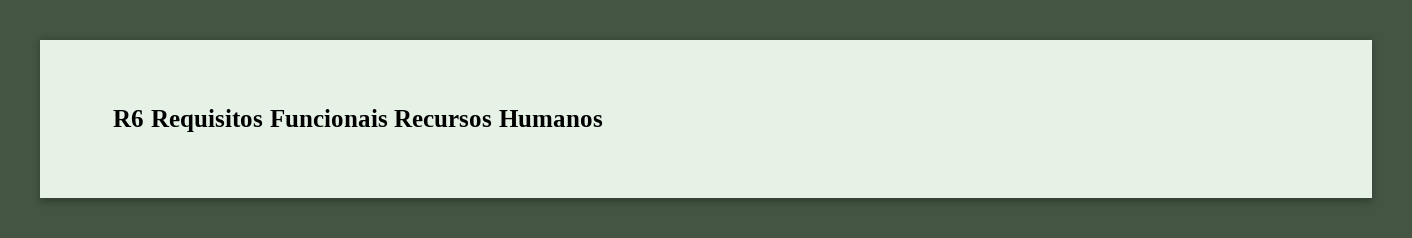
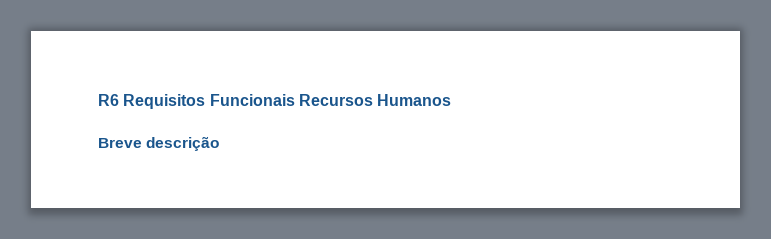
+ Breve descrição

